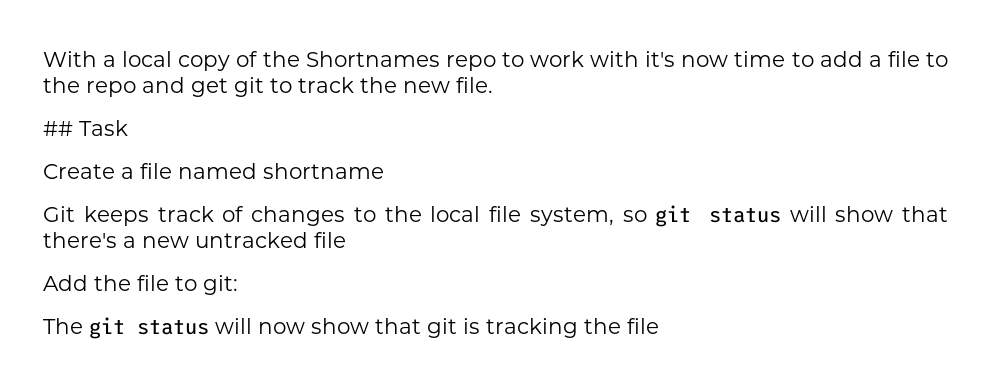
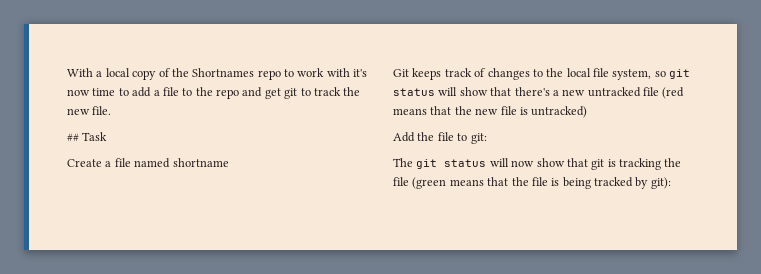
- Git keeps track of changes to the local file system, so git status will show that there's a new untracked file
+ Git keeps track of changes to the local file system, so git status will show that there's a new untracked file (red means that the new file is untracked)
- The git status will now show that git is tracking the file
+ The git status will now show that git is tracking the file (green means that the file is being tracked by git):

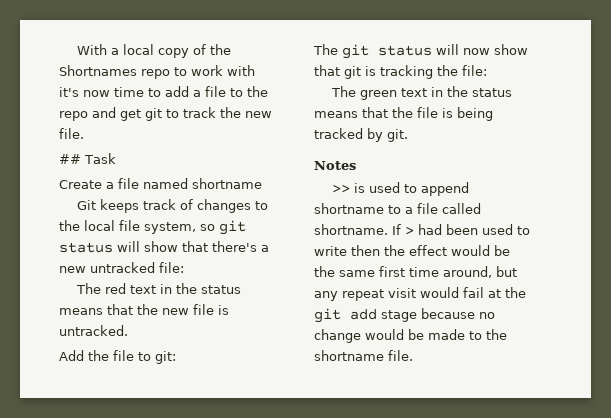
- Git keeps track of changes to the local file system, so git status will show that there's a new untracked file (red means that the new file is untracked)
+ Git keeps track of changes to the local file system, so git status will show that there's a new untracked file:
+ The red text in the status means that the new file is untracked.
- The git status will now show that git is tracking the file (green means that the file is being tracked by git):
+ The git status will now show that git is tracking the file:
+ The green text in the status means that the file is being tracked by git.
+ Notes
+ >> is used to append shortname to a file called shortname. If > had been used to write then the effect would be the same first time around, but any repeat visit would fail at the git add stage because no change would be made to the shortname file.

